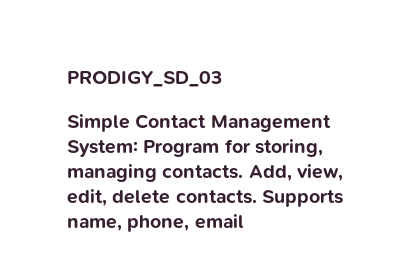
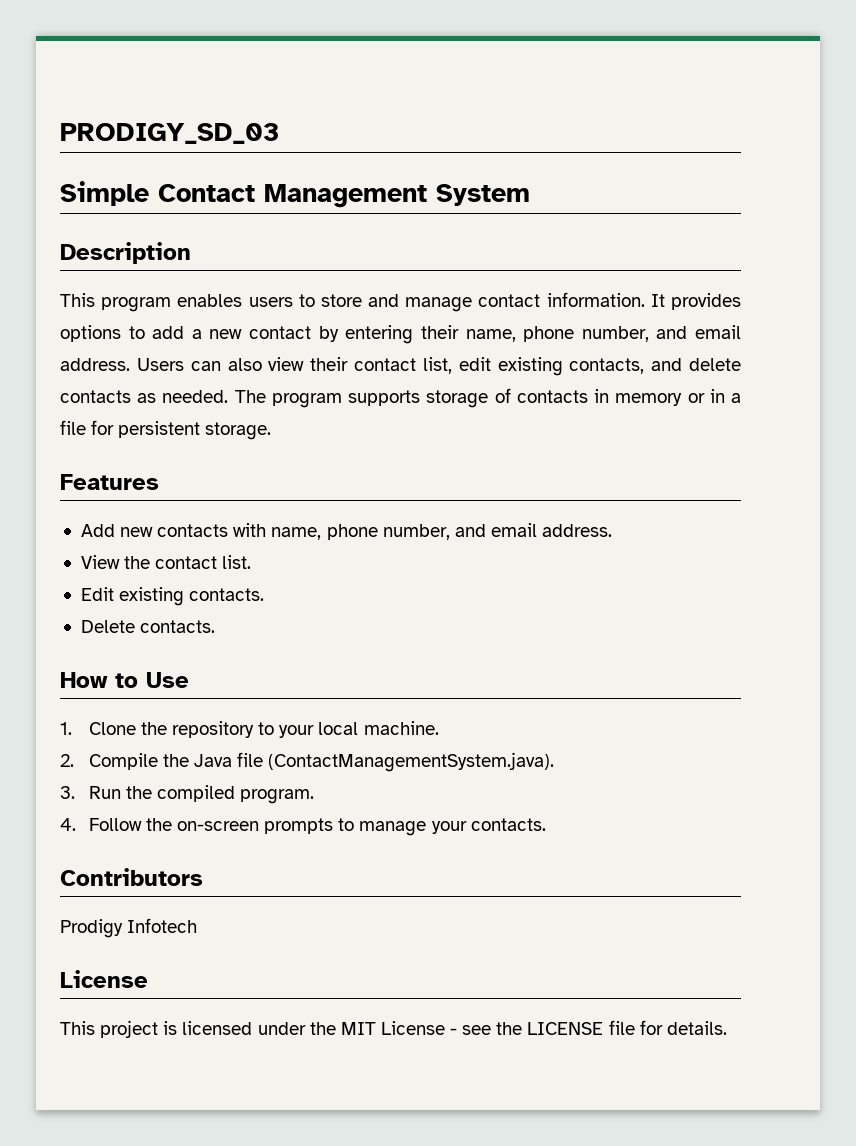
- Simple Contact Management System: Program for storing, managing contacts. Add, view, edit, delete contacts. Supports name, phone, email
+ Simple Contact Management System
+ Description
+ This program enables users to store and manage contact information. It provides options to add a new contact by entering their name, phone number, and email address. Users can also view their contact list, edit existing contacts, and delete contacts as needed. The program supports storage of contacts in memory or in a file for persistent storage.
+ Features
+ Add new contacts with name, phone number, and email address.
+ View the contact list.
+ Edit existing contacts.
+ Delete contacts.
+ How to Use
+ 1. Clone the repository to your local machine.
+ 2. Compile the Java file (ContactManagementSystem.java).
+ 3. Run the compiled program.
+ 4. Follow the on-screen prompts to manage your contacts.
+ Contributors
+ Prodigy Infotech
+ License
+ This project is licensed under the MIT License - see the LICENSE file for details.

